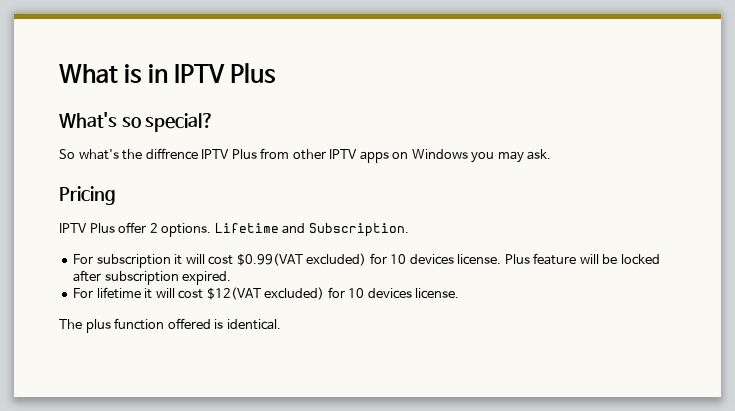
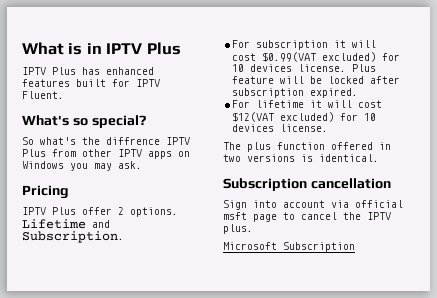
+ IPTV Plus has enhanced features built for IPTV Fluent.
- The plus function offered is identical.
+ The plus function offered in two versions is identical.
+ Subscription cancellation
+ Sign into account via official msft page to cancel the IPTV plus.
+ Microsoft Subscription

